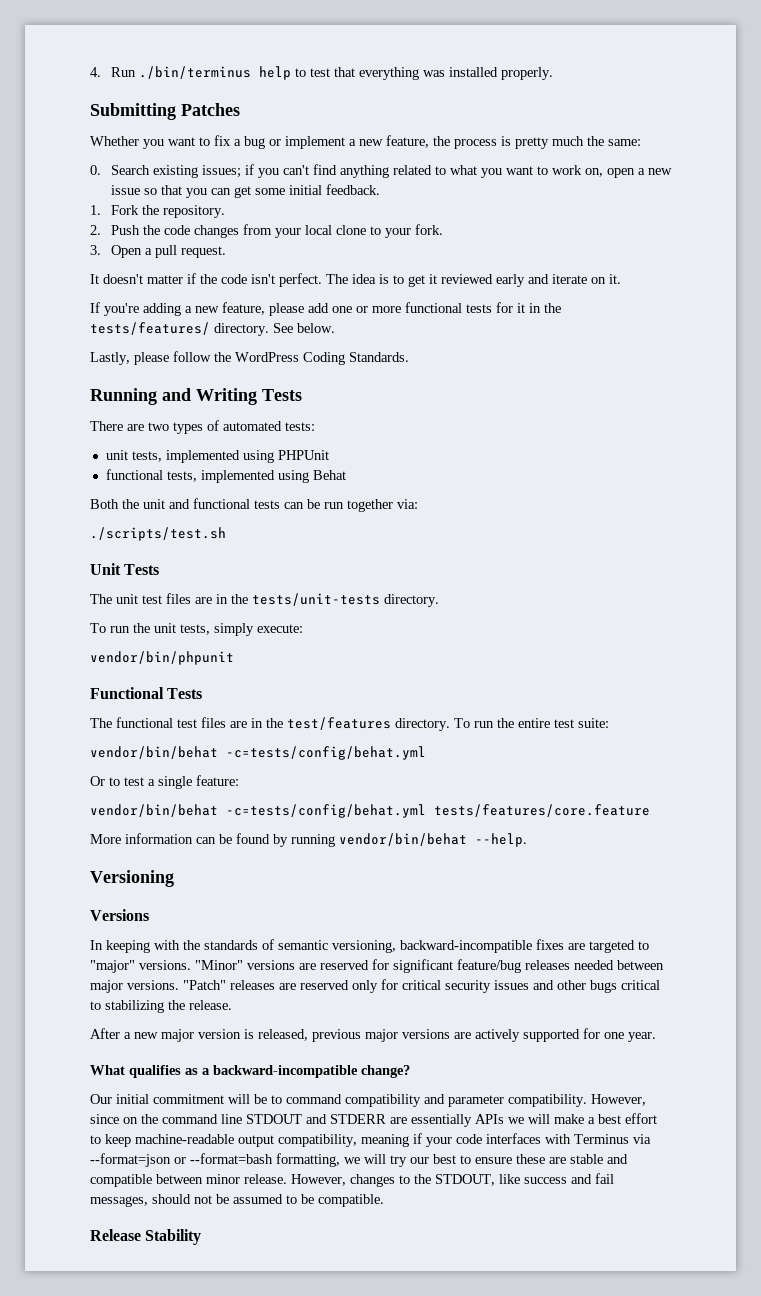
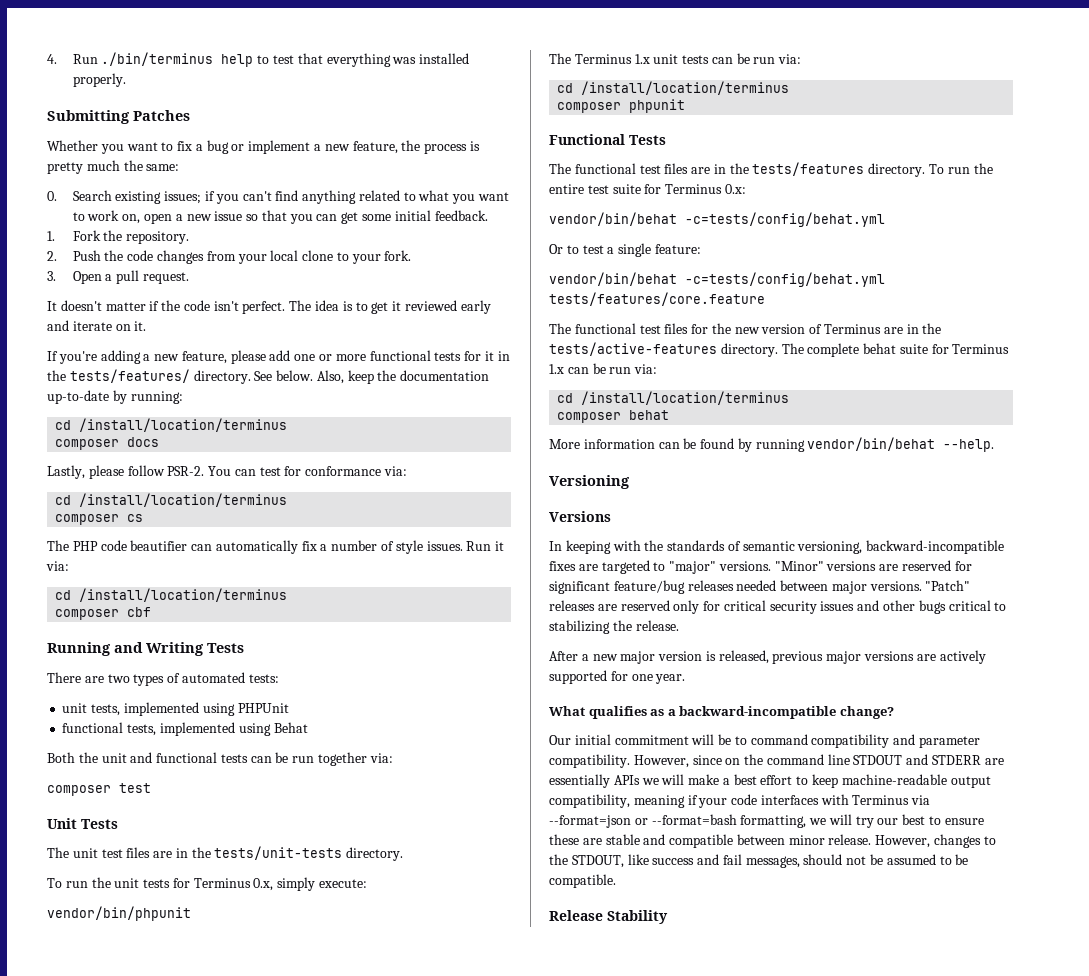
- See below.
- Lastly, please follow the WordPress Coding Standards.
+ See below. Also, keep the documentation up-to-date by running:
+ cd /install/location/terminus
+ composer docs
+ Lastly, please follow PSR-2. You can test for conformance via:
+ cd /install/location/terminus
+ composer cs
+ The PHP code beautifier can automatically fix a number of style issues. Run it via:
+ cd /install/location/terminus
+ composer cbf
- ./scripts/test.sh
+ composer test
- To run the unit tests, simply execute:
+ To run the unit tests for Terminus 0.x, simply execute:
+ The Terminus 1.x unit tests can be run via:
+ cd /install/location/terminus
+ composer phpunit
- The functional test files are in the test/features directory.
+ The functional test files are in the tests/features directory.
- To run the entire test suite:
+ To run the entire test suite for Terminus 0.x:
+ The functional test files for the new version of Terminus are in the tests/active-features directory. The complete behat suite for Terminus 1.x can be run via:
+ cd /install/location/terminus
+ composer behat

